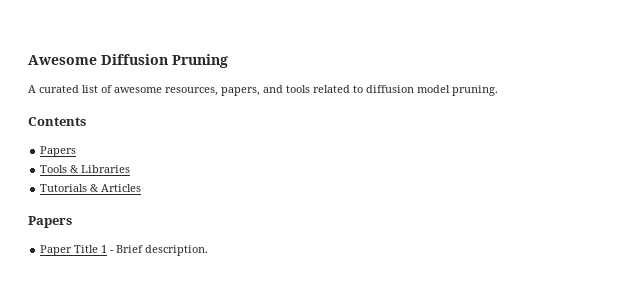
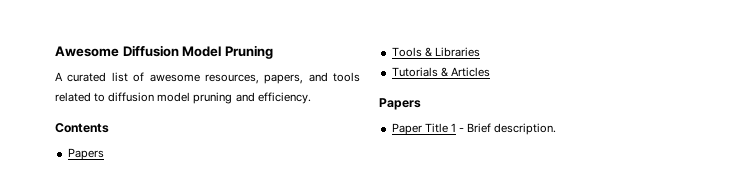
- Awesome Diffusion Pruning
+ Awesome Diffusion Model Pruning
- A curated list of awesome resources, papers, and tools related to diffusion model pruning.
+ A curated list of awesome resources, papers, and tools related to diffusion model pruning and efficiency.

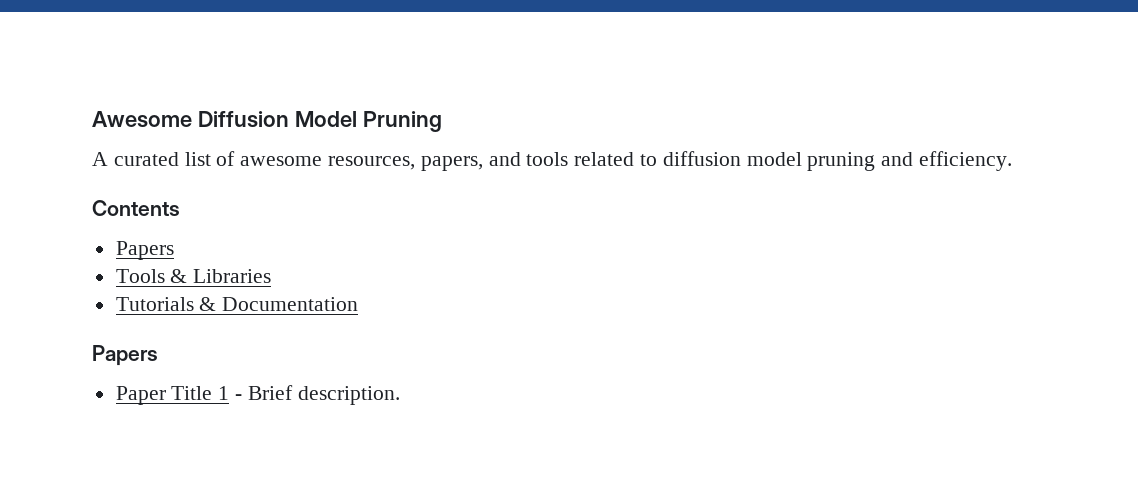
- Tutorials & Articles
+ Tutorials & Documentation

